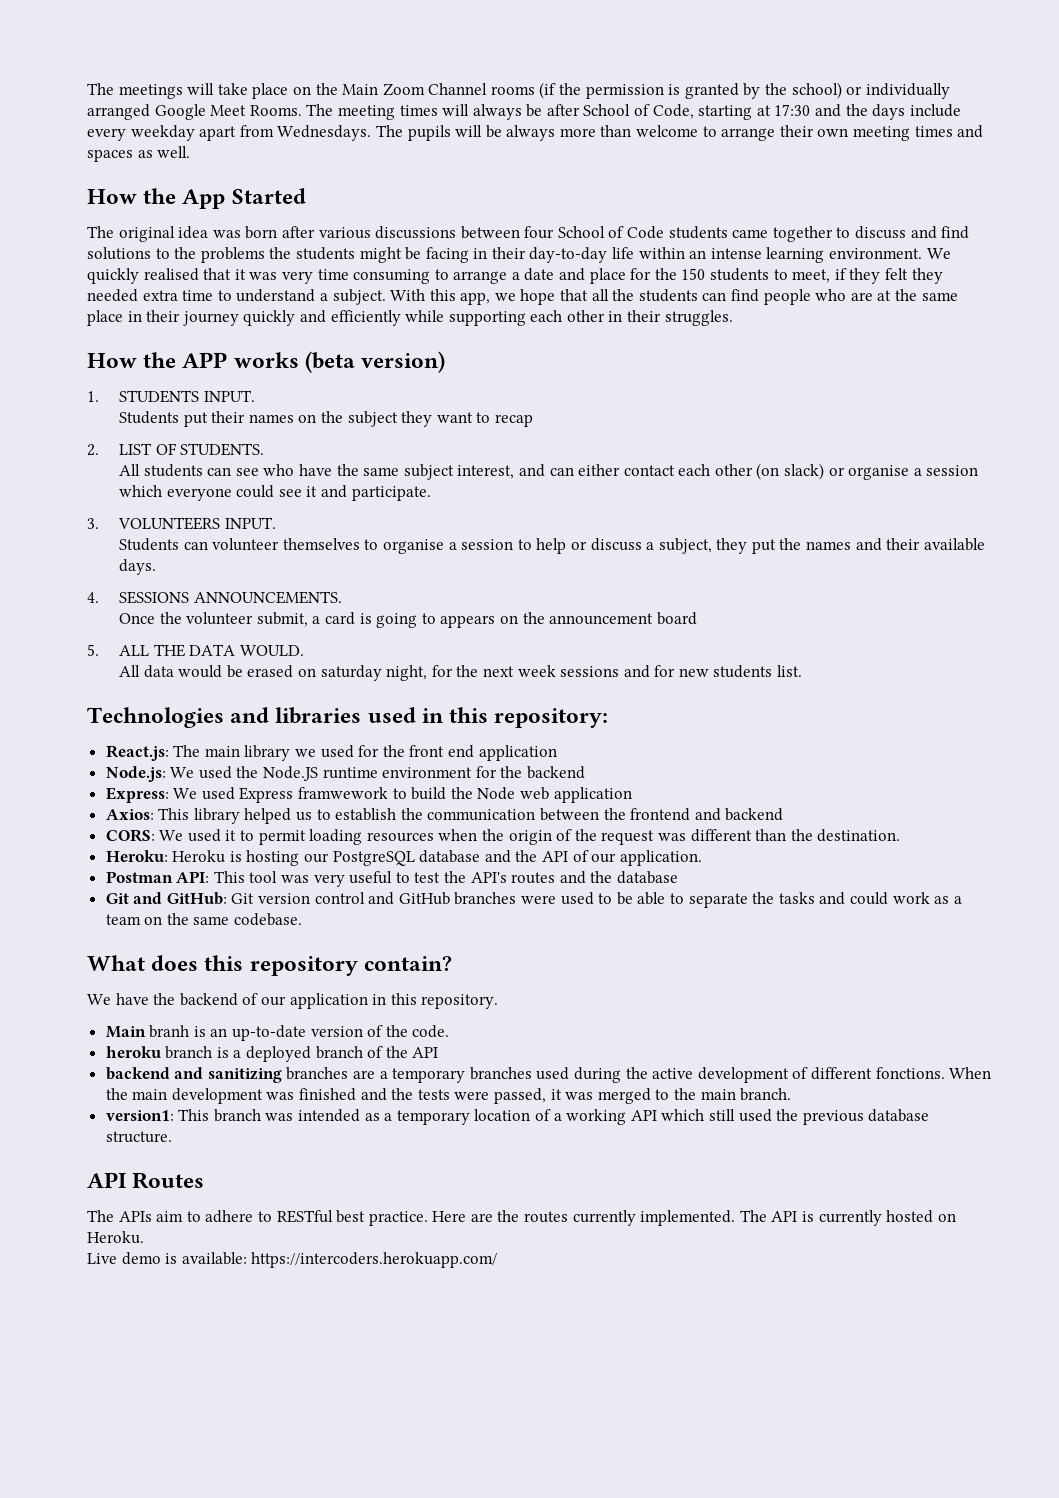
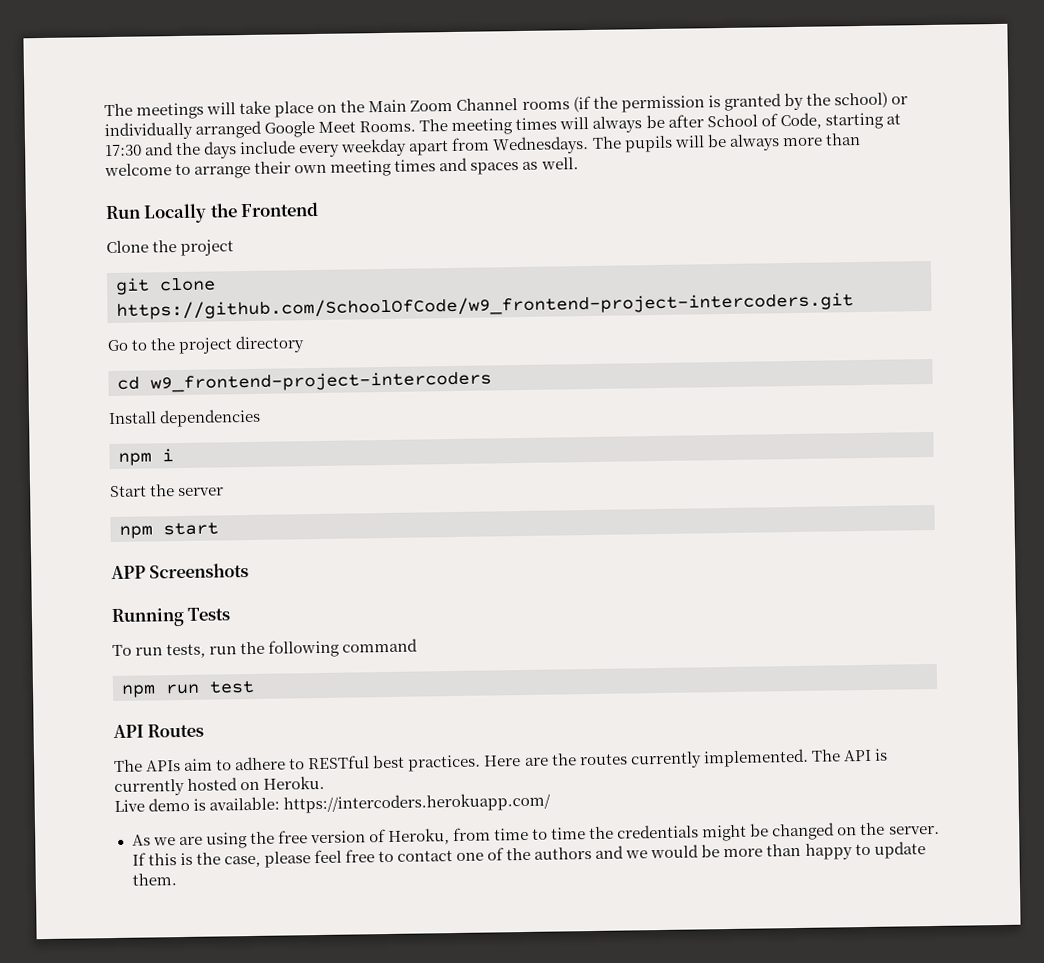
- How the App Started
- The original idea was born after various discussions between four School of Code students came together to discuss and find solutions to the problems the students might be facing in their day-to-day life within an intense learning environment. We quickly realised that it was very time consuming to arrange a date and place for the 150 students to meet, if they felt they needed extra time to understand a subject. With this app, we hope that all the students can find people who are at the same place in their journey quickly and efficiently while supporting each other in their struggles.
- How the APP works (beta version)
- 1. STUDENTS INPUT.
- Students put their names on the subject they want to recap
- 2. LIST OF STUDENTS.
- All students can see who have the same subject interest, and can either contact each other (on slack) or organise a session which everyone could see it and participate.
- 3. VOLUNTEERS INPUT.
- Students can volunteer themselves to organise a session to help or discuss a subject, they put the names and their available days.
- 4. SESSIONS ANNOUNCEMENTS.
- Once the volunteer submit, a card is going to appears on the announcement board
- 5. ALL THE DATA WOULD.
- All data would be erased on saturday night, for the next week sessions and for new students list.
- Technologies and libraries used in this repository:
- React.js: The main library we used for the front end application
- Node.js: We used the Node.JS runtime environment for the backend
- Express: We used Express framwework to build the Node web application
- Axios: This library helped us to establish the communication between the frontend and backend
- CORS: We used it to permit loading resources when the origin of the request was different than the destination.
- Heroku: Heroku is hosting our PostgreSQL database and the API of our application.
- Postman API: This tool was very useful to test the API's routes and the database
- Git and GitHub: Git version control and GitHub branches were used to be able to separate the tasks and could work as a team on the same codebase.
- What does this repository contain?
- We have the backend of our application in this repository.
- Main branh is an up-to-date version of the code.
- heroku branch is a deployed branch of the API
- backend and sanitizing branches are a temporary branches used during the active development of different fonctions. When the main development was finished and the tests were passed, it was merged to the main branch.
- version1: This branch was intended as a temporary location of a working API which still used the previous database structure.
+ Run Locally the Frontend
+ Clone the project
+ git clone https://github.com/SchoolOfCode/w9_frontend-project-intercoders.git
+ Go to the project directory
+ cd w9_frontend-project-intercoders
+ Install dependencies
+ npm i
+ Start the server
+ npm start
+ APP Screenshots
+ Running Tests
+ To run tests, run the following command
+ npm run test
- The APIs aim to adhere to RESTful best practice.
+ The APIs aim to adhere to RESTful best practices.
+ As we are using the free version of Heroku, from time to time the credentials might be changed on the server. If this is the case, please feel free to contact one of the authors and we would be more than happy to update them.

